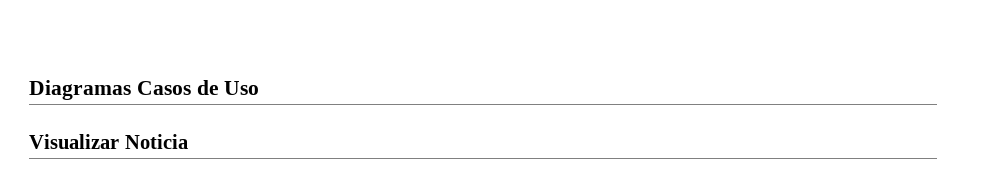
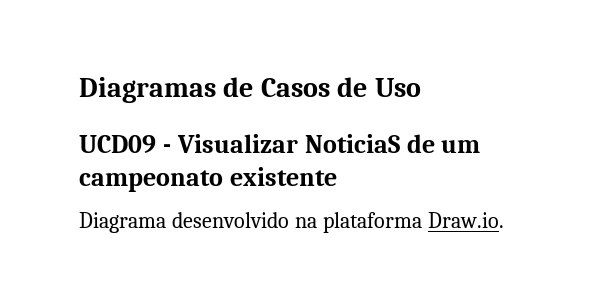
- Diagramas Casos de Uso
+ Diagramas de Casos de Uso
- Visualizar Noticia
+ UCD09 - Visualizar NoticiaS de um campeonato existente
+ Diagrama desenvolvido na plataforma Draw.io.

